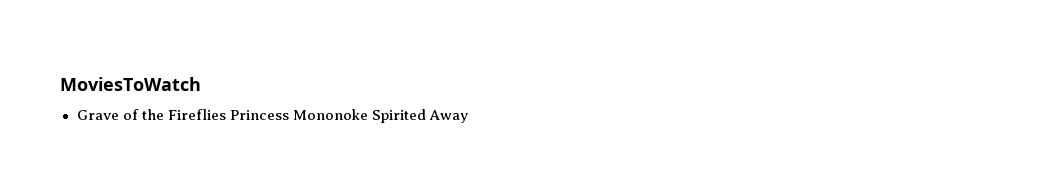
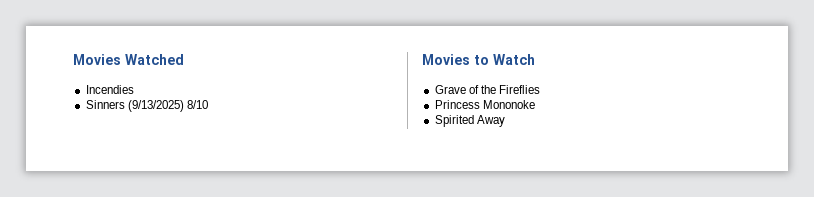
- MoviesToWatch
+ Movies Watched
+ Incendies
+ Sinners (9/13/2025) 8/10
+ Movies to Watch
- Grave of the Fireflies Princess Mononoke Spirited Away
+ Grave of the Fireflies
+ Princess Mononoke
+ Spirited Away

